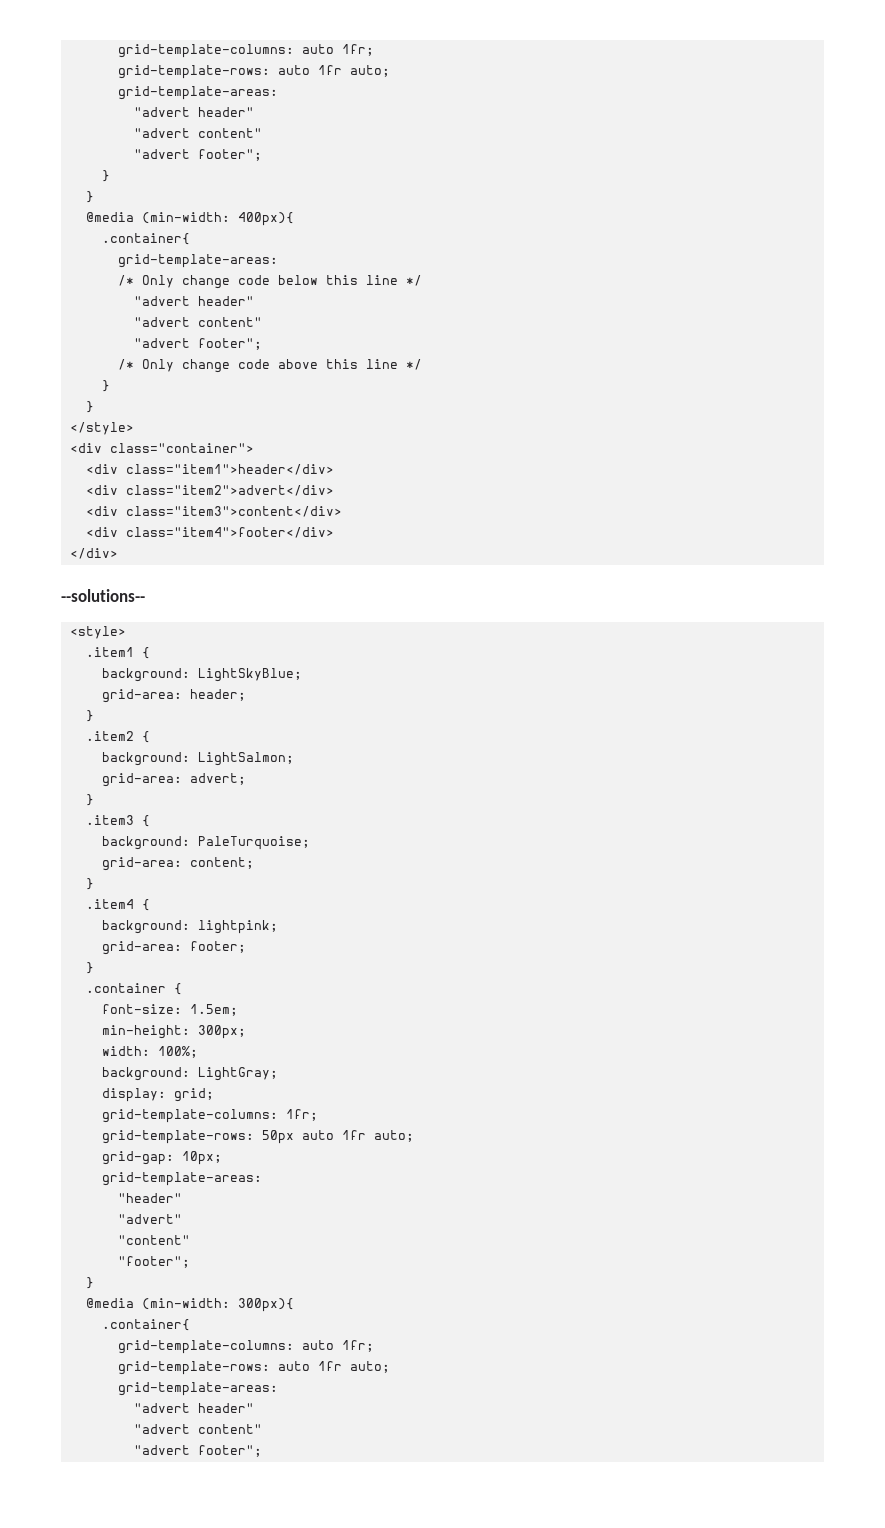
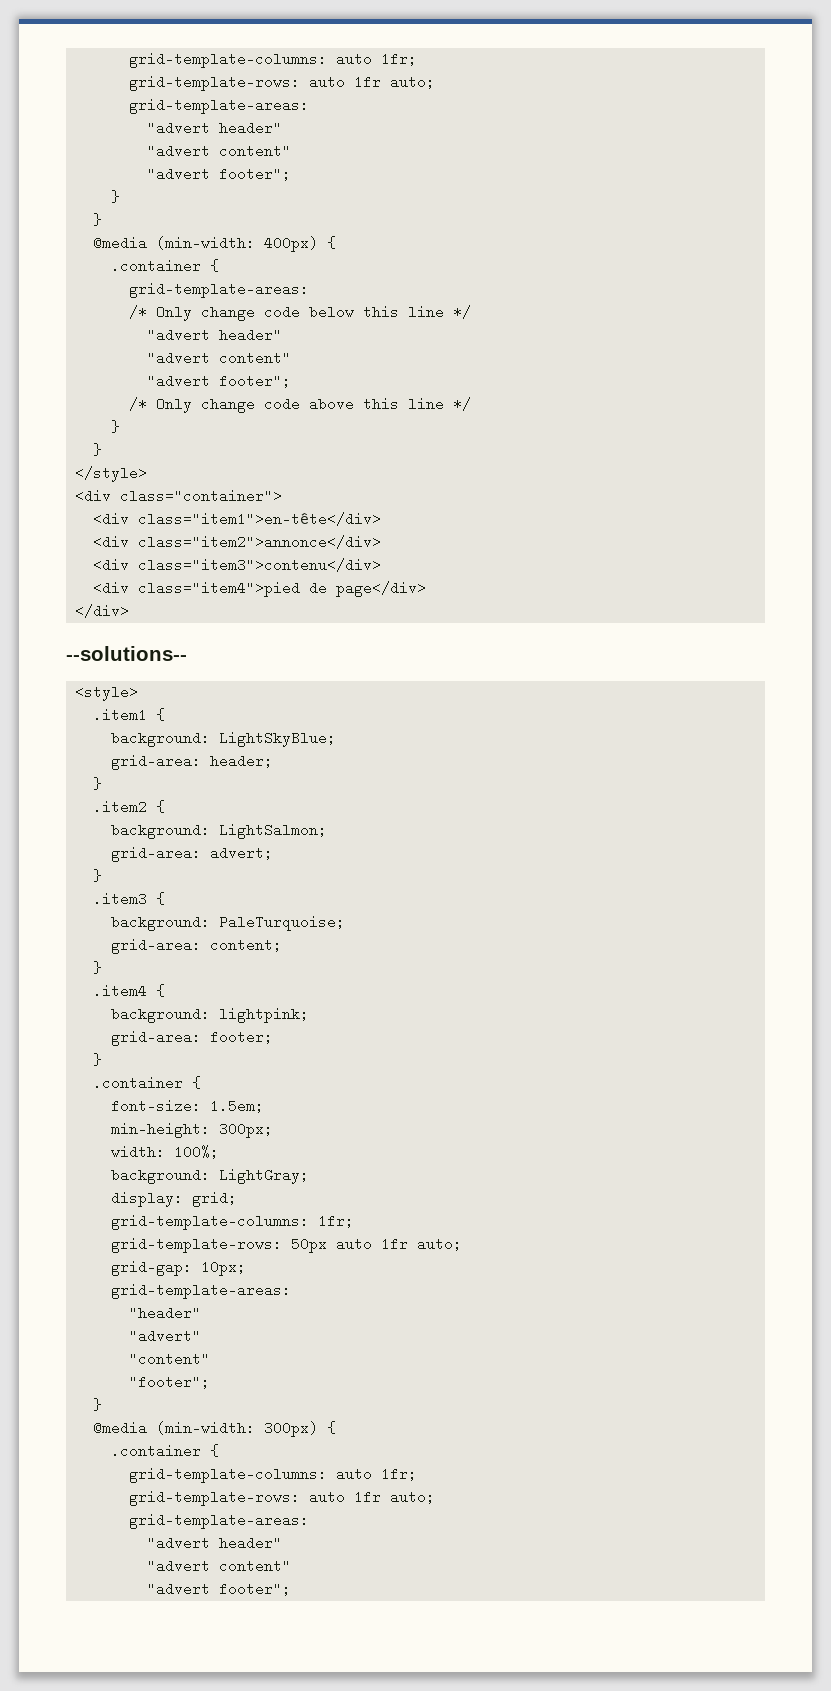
- @media (min-width: 400px){
- .container{
+ @media (min-width: 400px) {
+ .container {
- <div class="item1">header</div>
- <div class="item2">advert</div>
- <div class="item3">content</div>
- <div class="item4">footer</div>
+ <div class="item1">en-tête</div>
+ <div class="item2">annonce</div>
+ <div class="item3">contenu</div>
+ <div class="item4">pied de page</div>
- @media (min-width: 300px){
- .container{
+ @media (min-width: 300px) {
+ .container {

